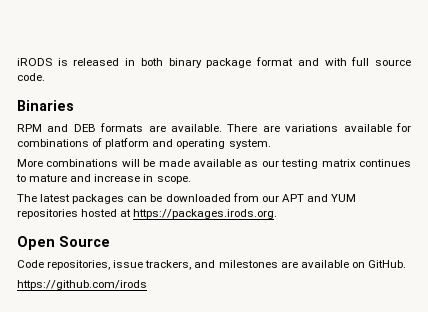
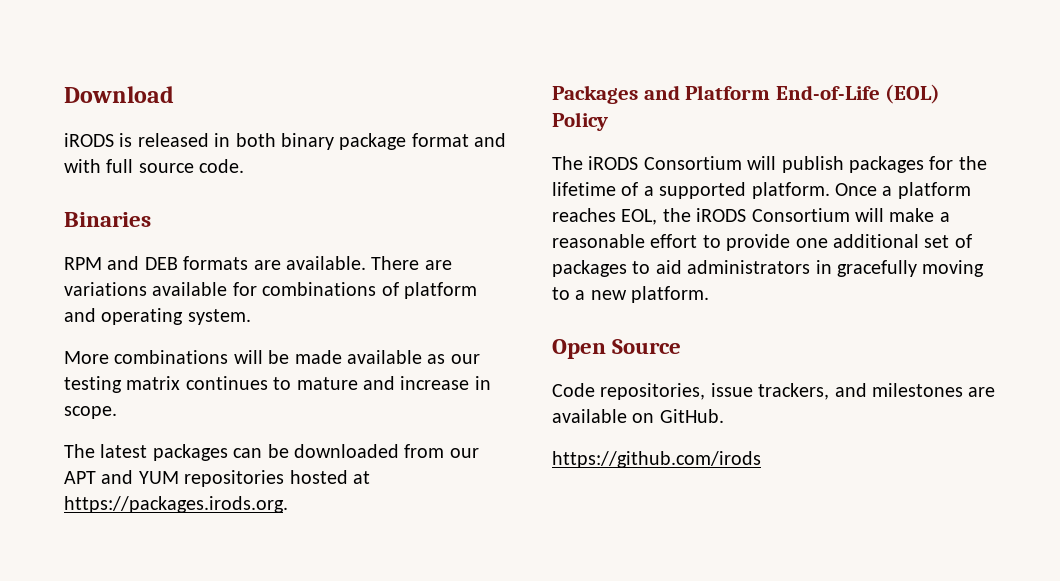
+ Download
+ Packages and Platform End-of-Life (EOL) Policy
+ The iRODS Consortium will publish packages for the lifetime of a supported platform. Once a platform reaches EOL, the iRODS Consortium will make a reasonable effort to provide one additional set of packages to aid administrators in gracefully moving to a new platform.

